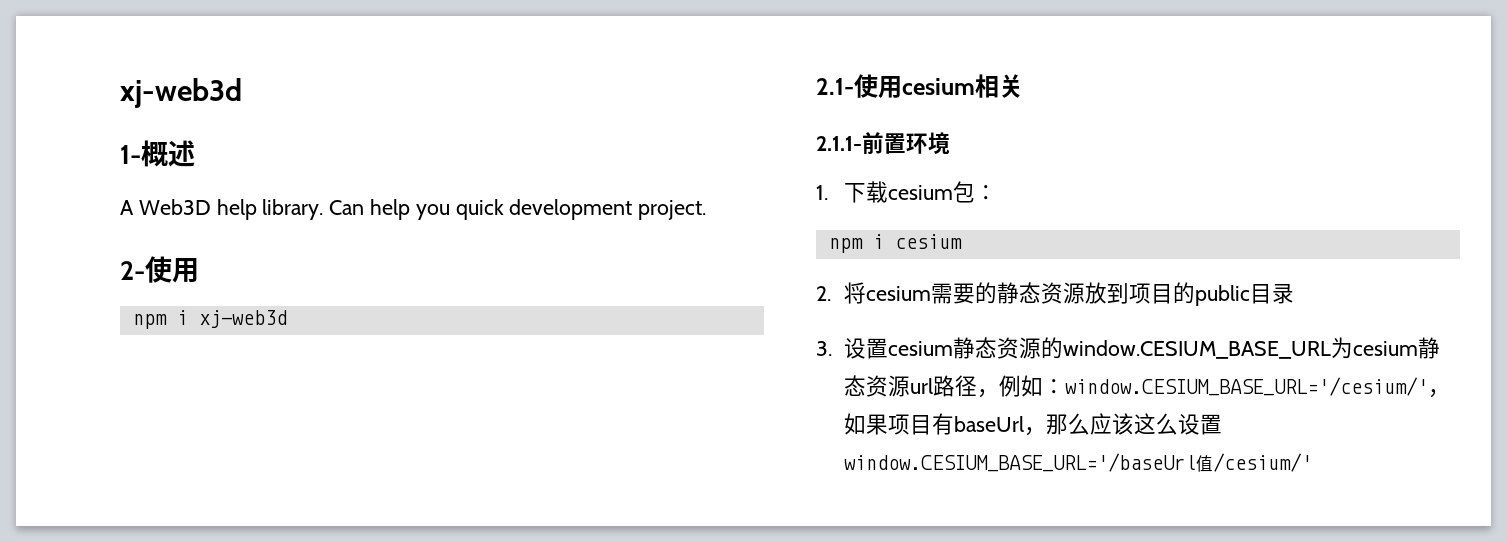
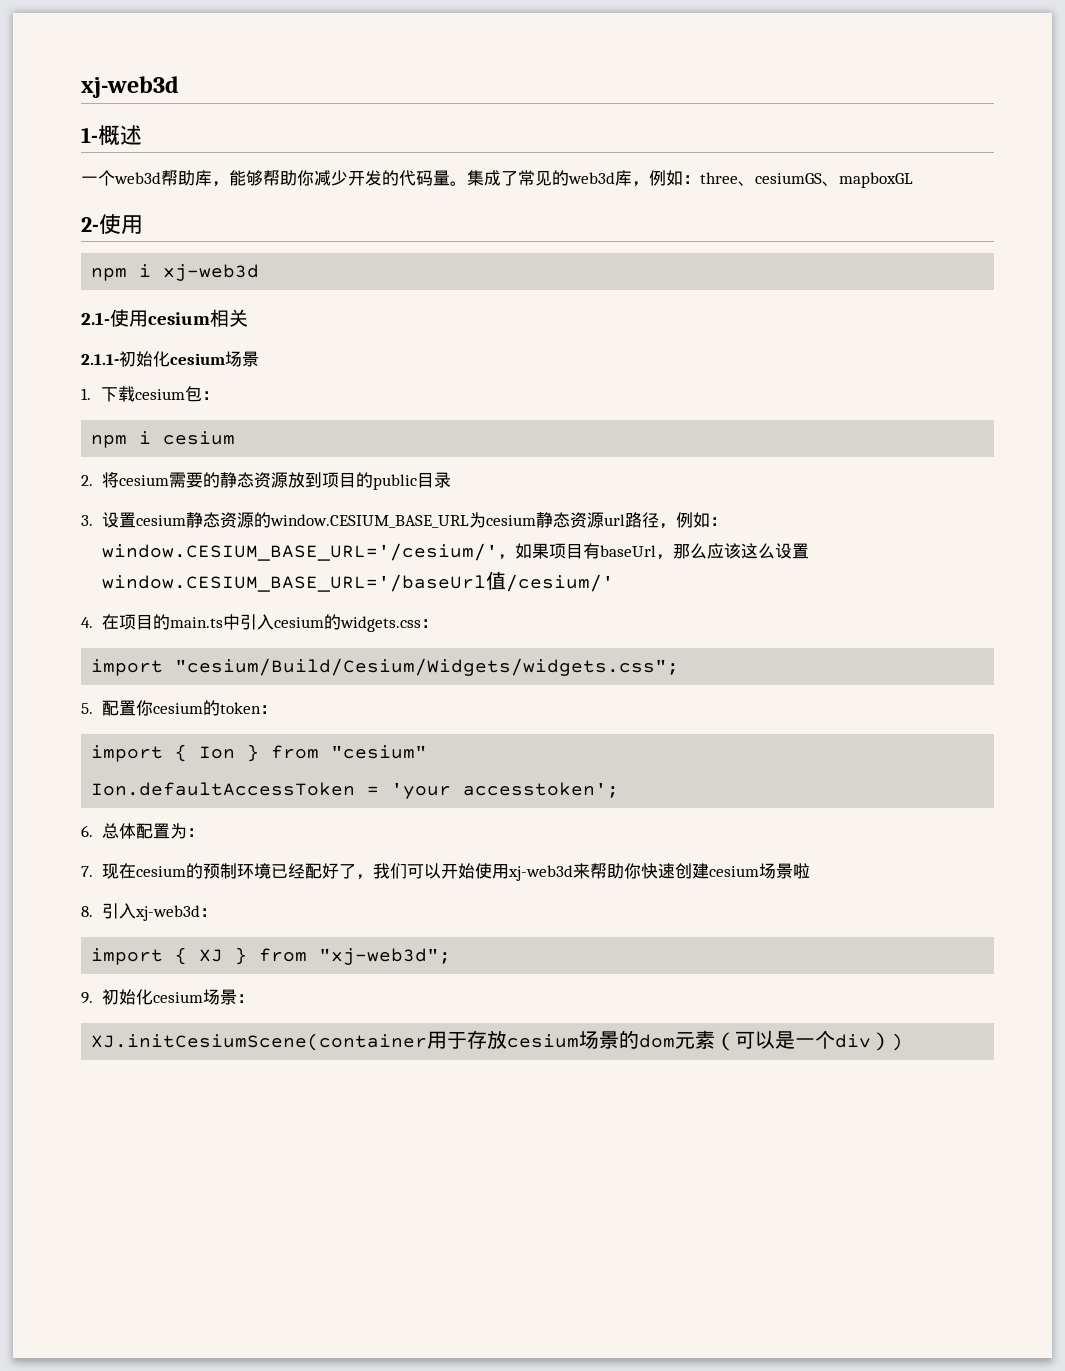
- A Web3D help library. Can help you quick development project.
+ 一个web3d帮助库，能够帮助你减少开发的代码量。集成了常见的web3d库，例如：three、cesiumGS、mapboxGL
- 2.1.1-前置环境
+ 2.1.1-初始化cesium场景
+ 4.在项目的main.ts中引入cesium的widgets.css：
+ import "cesium/Build/Cesium/Widgets/widgets.css";
+ 5.配置你cesium的token：
+ import { Ion } from "cesium"
+ Ion.defaultAccessToken = 'your accesstoken';
+ 6.总体配置为：
+ 7.现在cesium的预制环境已经配好了，我们可以开始使用xj-web3d来帮助你快速创建cesium场景啦
+ 8.引入xj-web3d：
+ import { XJ } from "xj-web3d";
+ 9.初始化cesium场景：
+ XJ.initCesiumScene(container用于存放cesium场景的dom元素（可以是一个div）)

